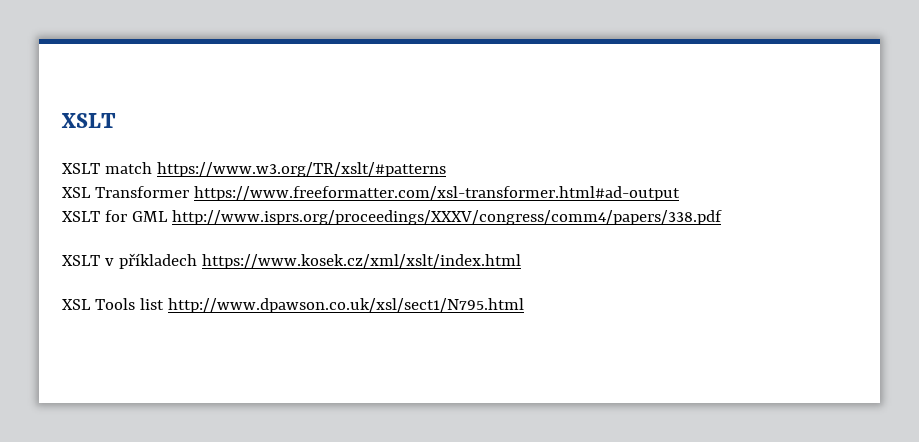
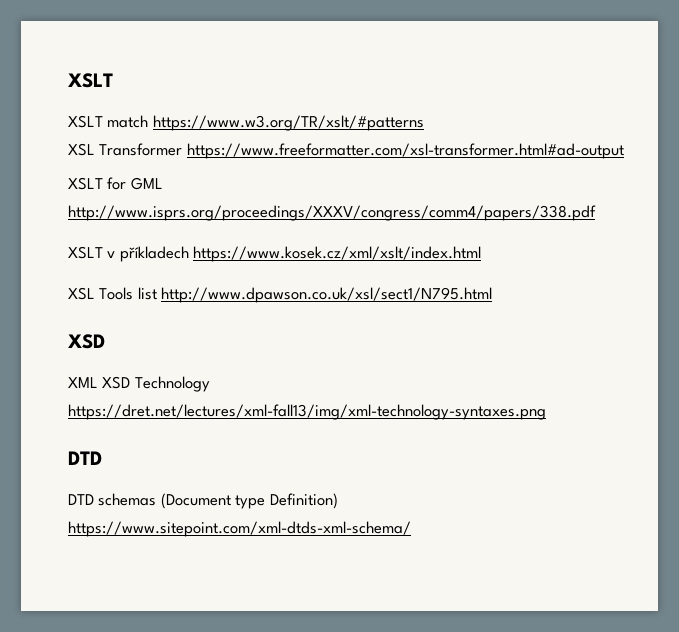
  XSL Tools list http://www.dpawson.co.uk/xsl/sect1/N795.html
+ XSD
+ XML XSD Technology https://dret.net/lectures/xml-fall13/img/xml-technology-syntaxes.png
+ DTD
+ DTD schemas (Document type Definition) https://www.sitepoint.com/xml-dtds-xml-schema/

